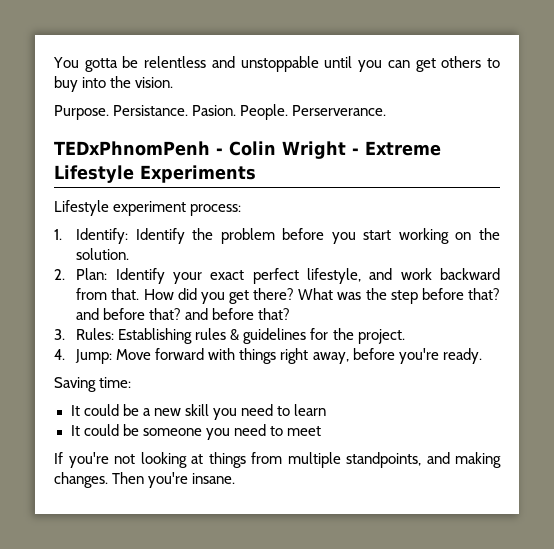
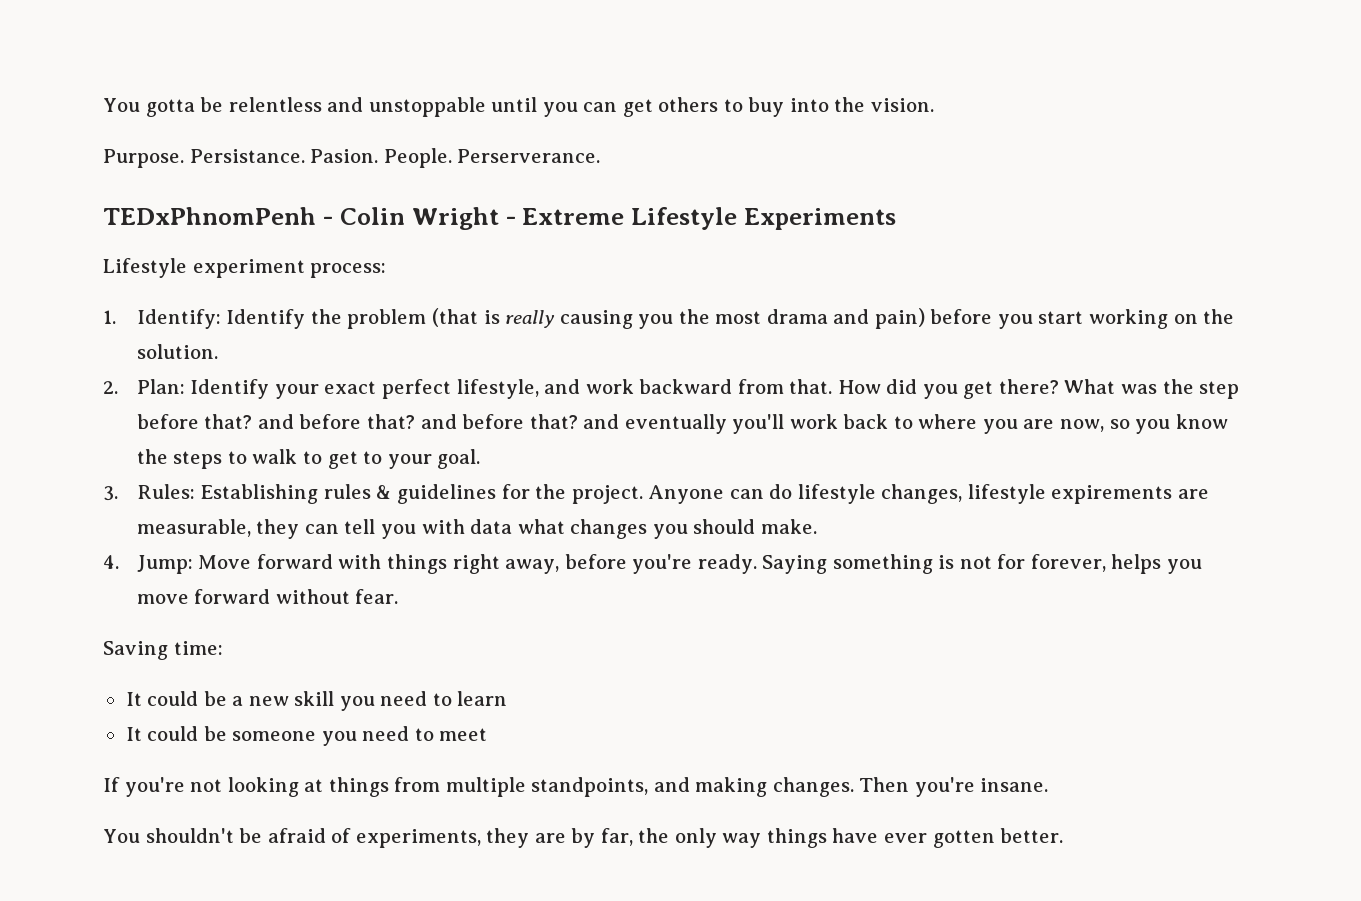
- 1. Identify: Identify the problem before you start working on the solution.
+ 1. Identify: Identify the problem (that is really causing you the most drama and pain) before you start working on the solution.
- What was the step before that? and before that? and before that?
+ What was the step before that? and before that? and before that? and eventually you'll work back to where you are now, so you know the steps to walk to get to your goal.
+ Anyone can do lifestyle changes, lifestyle expirements are measurable, they can tell you with data what changes you should make.
+ Saying something is not for forever, helps you move forward without fear.
+ You shouldn't be afraid of experiments, they are by far, the only way things have ever gotten better.

